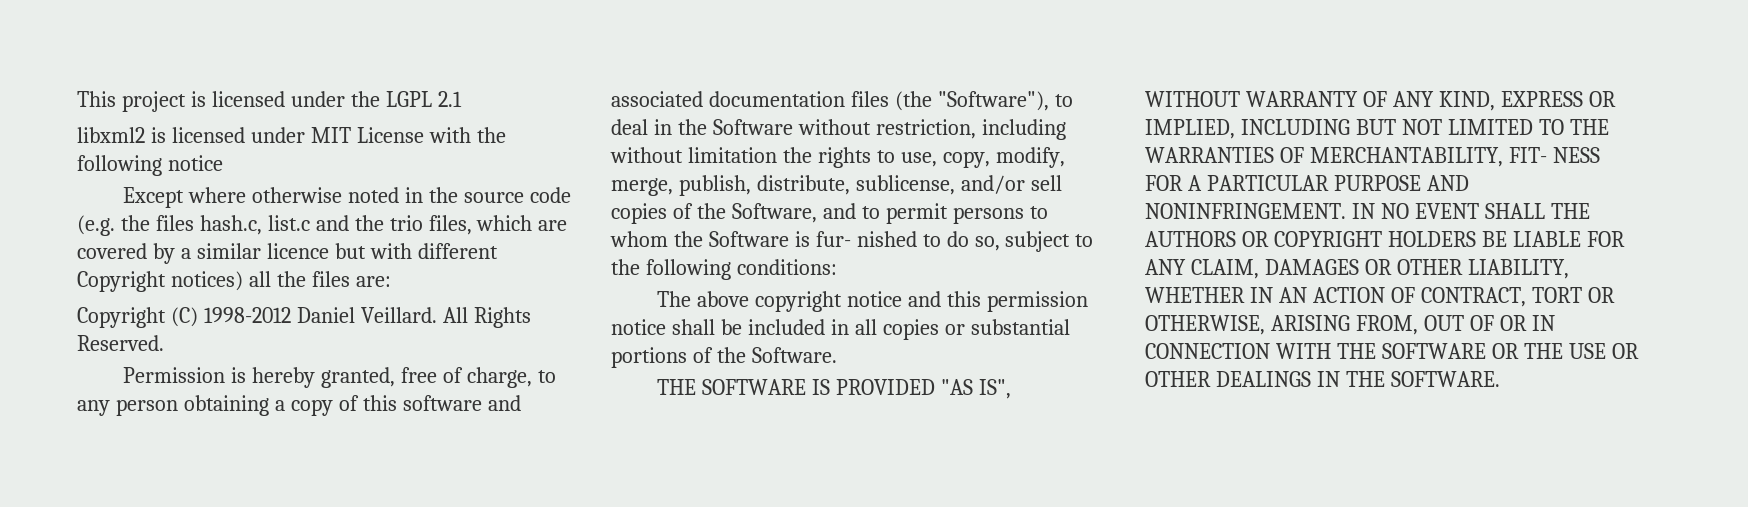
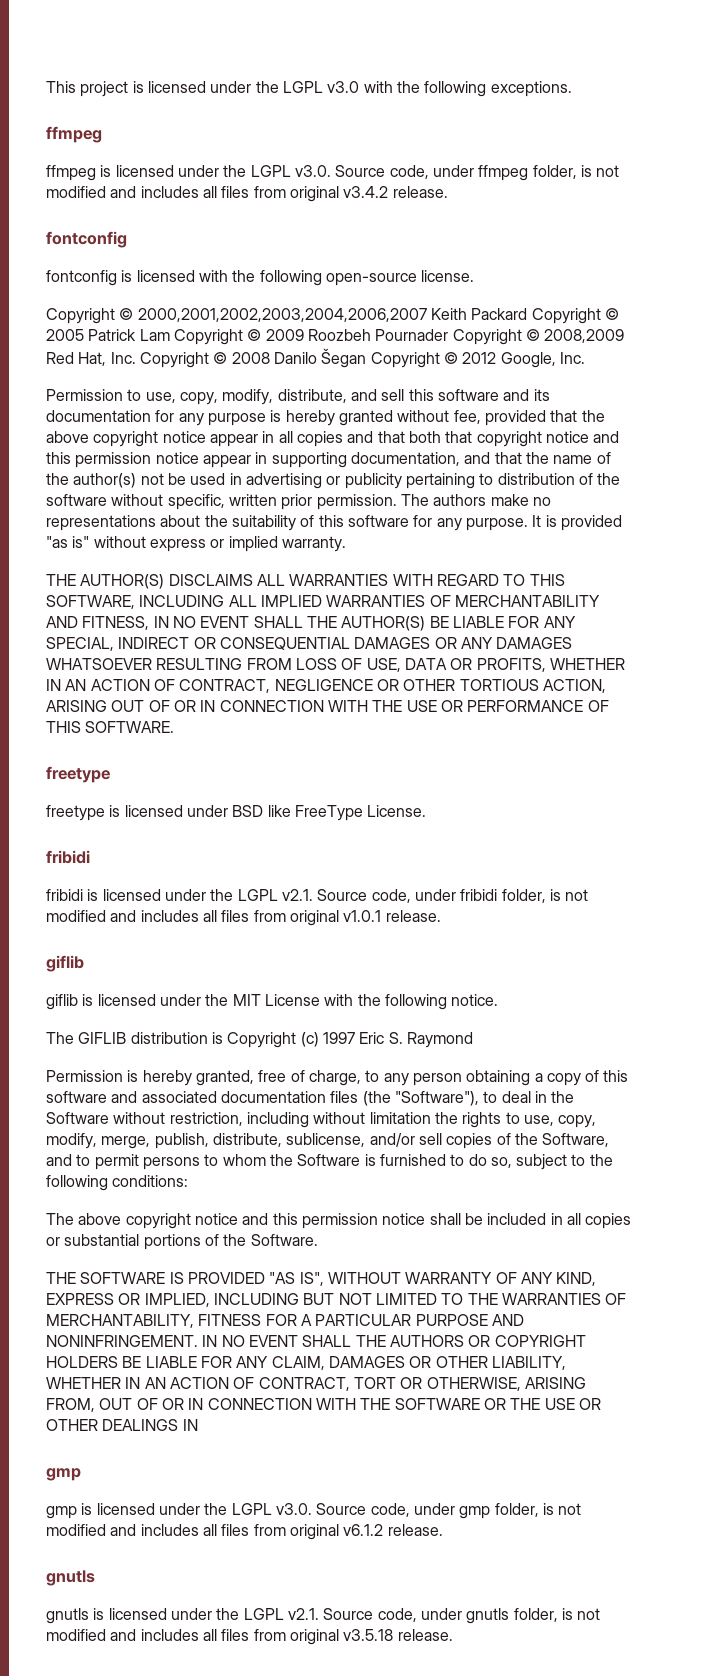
- This project is licensed under the LGPL 2.1
- libxml2 is licensed under MIT License with the following notice
- Except where otherwise noted in the source code (e.g. the files hash.c, list.c and the trio files, which are covered by a similar licence but with different Copyright notices) all the files are:
- Copyright (C) 1998-2012 Daniel Veillard. All Rights Reserved.
+ This project is licensed under the LGPL v3.0 with the following exceptions.
+ ffmpeg
+ ffmpeg is licensed under the LGPL v3.0. Source code, under ffmpeg folder, is not modified and includes all files from original v3.4.2 release.
+ fontconfig
+ fontconfig is licensed with the following open-source license.
+ Copyright © 2000,2001,2002,2003,2004,2006,2007 Keith Packard Copyright © 2005 Patrick Lam Copyright © 2009 Roozbeh Pournader Copyright © 2008,2009 Red Hat, Inc. Copyright © 2008 Danilo Šegan Copyright © 2012 Google, Inc.
+ Permission to use, copy, modify, distribute, and sell this software and its documentation for any purpose is hereby granted without fee, provided that the above copyright notice appear in all copies and that both that copyright notice and this permission notice appear in supporting documentation, and that the name of the author(s) not be used in advertising or publicity pertaining to distribution of the software without specific, written prior permission. The authors make no representations about the suitability of this software for any purpose. It is provided "as is" without express or implied warranty.
+ THE AUTHOR(S) DISCLAIMS ALL WARRANTIES WITH REGARD TO THIS SOFTWARE, INCLUDING ALL IMPLIED WARRANTIES OF MERCHANTABILITY AND FITNESS, IN NO EVENT SHALL THE AUTHOR(S) BE LIABLE FOR ANY SPECIAL, INDIRECT OR CONSEQUENTIAL DAMAGES OR ANY DAMAGES WHATSOEVER RESULTING FROM LOSS OF USE, DATA OR PROFITS, WHETHER IN AN ACTION OF CONTRACT, NEGLIGENCE OR OTHER TORTIOUS ACTION, ARISING OUT OF OR IN CONNECTION WITH THE USE OR PERFORMANCE OF THIS SOFTWARE.
+ freetype
+ freetype is licensed under BSD like FreeType License.
+ fribidi
+ fribidi is licensed under the LGPL v2.1. Source code, under fribidi folder, is not modified and includes all files from original v1.0.1 release.
+ giflib
+ giflib is licensed under the MIT License with the following notice.
+ The GIFLIB distribution is Copyright (c) 1997 Eric S. Raymond
- Permission is hereby granted, free of charge, to any person obtaining a copy of this software and associated documentation files (the "Software"), to deal in the Software without restriction, including without limitation the rights to use, copy, modify, merge, publish, distribute, sublicense, and/or sell copies of the Software, and to permit persons to whom the Software is fur- nished to do so, subject to the following conditions:
+ Permission is hereby granted, free of charge, to any person obtaining a copy of this software and associated documentation files (the "Software"), to deal in the Software without restriction, including without limitation the rights to use, copy, modify, merge, publish, distribute, sublicense, and/or sell copies of the Software, and to permit persons to whom the Software is furnished to do so, subject to the following conditions:
- THE SOFTWARE IS PROVIDED "AS IS", WITHOUT WARRANTY OF ANY KIND, EXPRESS OR IMPLIED, INCLUDING BUT NOT LIMITED TO THE WARRANTIES OF MERCHANTABILITY, FIT- NESS FOR A PARTICULAR PURPOSE AND NONINFRINGEMENT.
+ THE SOFTWARE IS PROVIDED "AS IS", WITHOUT WARRANTY OF ANY KIND, EXPRESS OR IMPLIED, INCLUDING BUT NOT LIMITED TO THE WARRANTIES OF MERCHANTABILITY, FITNESS FOR A PARTICULAR PURPOSE AND NONINFRINGEMENT.
- IN NO EVENT SHALL THE AUTHORS OR COPYRIGHT HOLDERS BE LIABLE FOR ANY CLAIM, DAMAGES OR OTHER LIABILITY, WHETHER IN AN ACTION OF CONTRACT, TORT OR OTHERWISE, ARISING FROM, OUT OF OR IN CONNECTION WITH THE SOFTWARE OR THE USE OR OTHER DEALINGS IN THE SOFTWARE.
+ IN NO EVENT SHALL THE AUTHORS OR COPYRIGHT HOLDERS BE LIABLE FOR ANY CLAIM, DAMAGES OR OTHER LIABILITY, WHETHER IN AN ACTION OF CONTRACT, TORT OR OTHERWISE, ARISING FROM, OUT OF OR IN CONNECTION WITH THE SOFTWARE OR THE USE OR OTHER DEALINGS IN
+ gmp
+ gmp is licensed under the LGPL v3.0. Source code, under gmp folder, is not modified and includes all files from original v6.1.2 release.
+ gnutls
+ gnutls is licensed under the LGPL v2.1. Source code, under gnutls folder, is not modified and includes all files from original v3.5.18 release.

